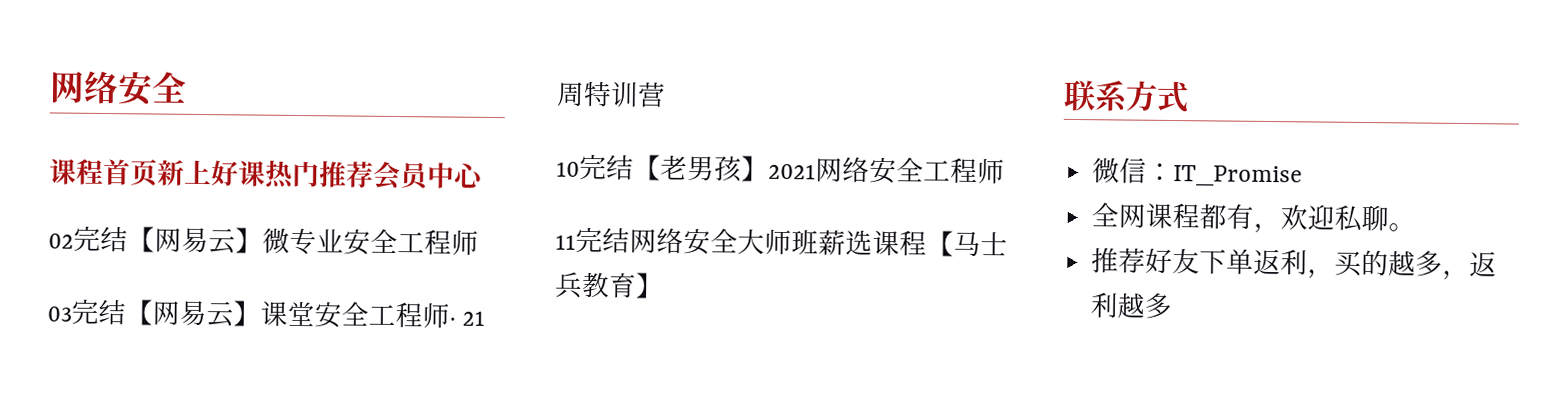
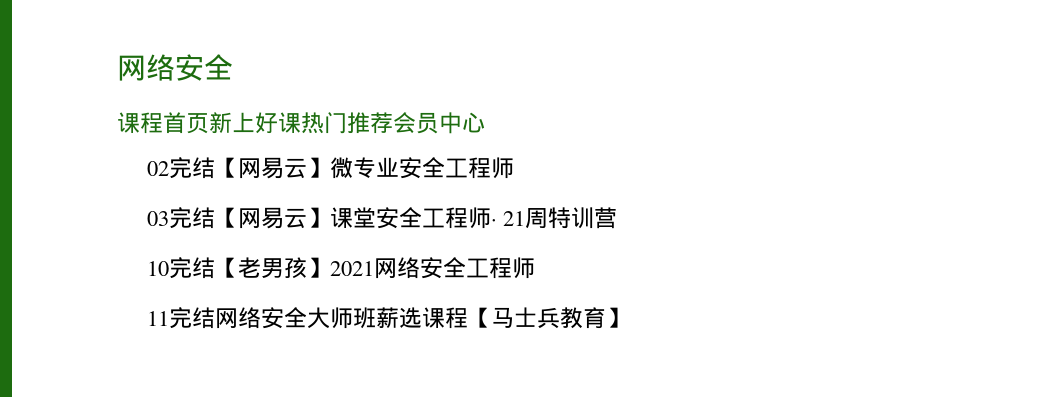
- 联系方式
- 微信：IT_Promise
- 全网课程都有，欢迎私聊。
- 推荐好友下单返利，买的越多，返利越多

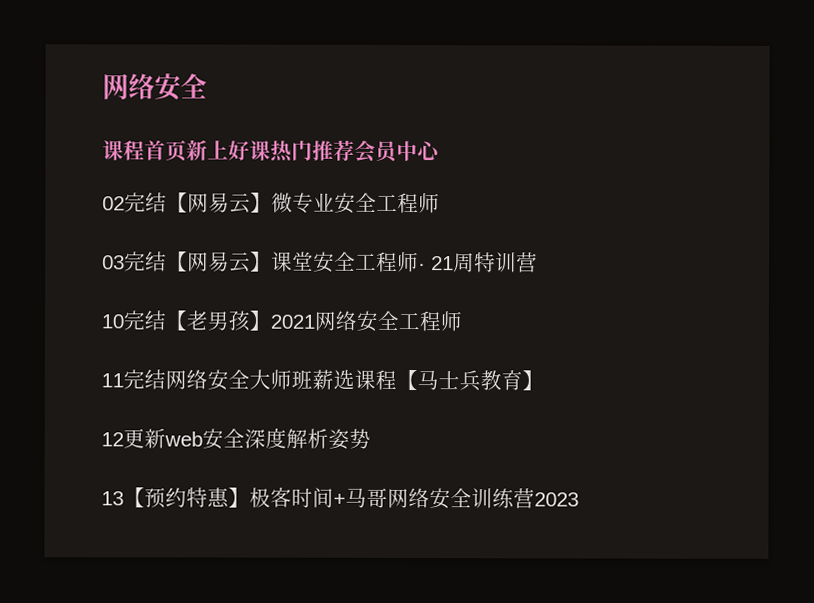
+ 12更新web安全深度解析姿势
+ 13【预约特惠】极客时间+马哥网络安全训练营2023

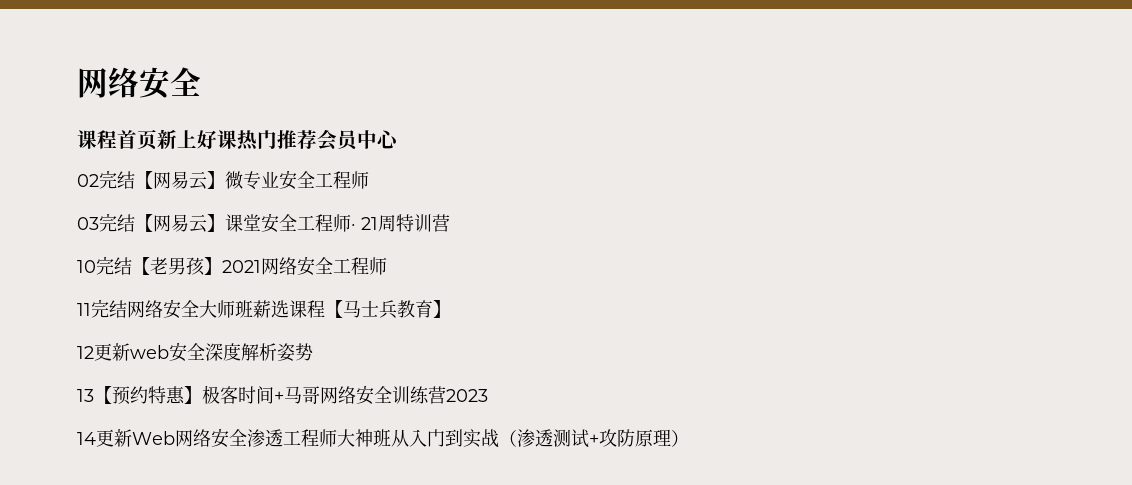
+ 14更新Web网络安全渗透工程师大神班从入门到实战（渗透测试+攻防原理）

